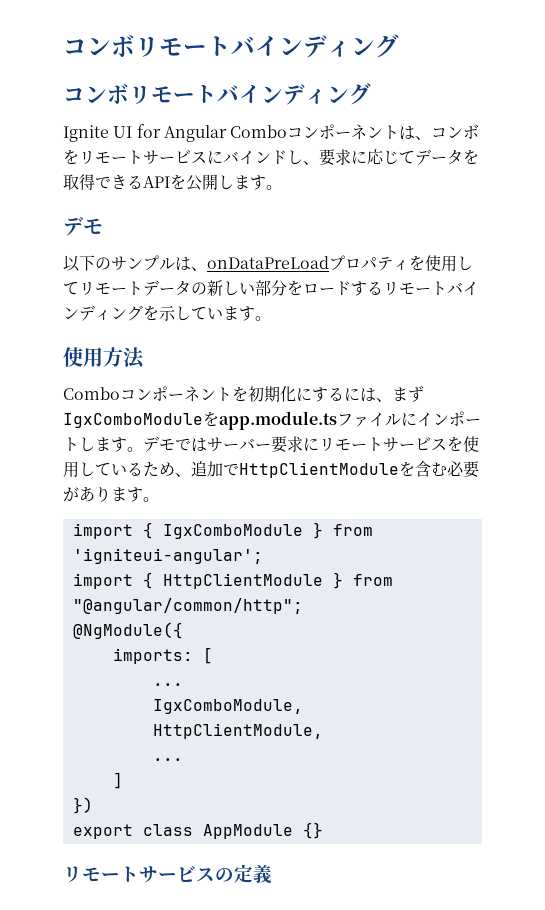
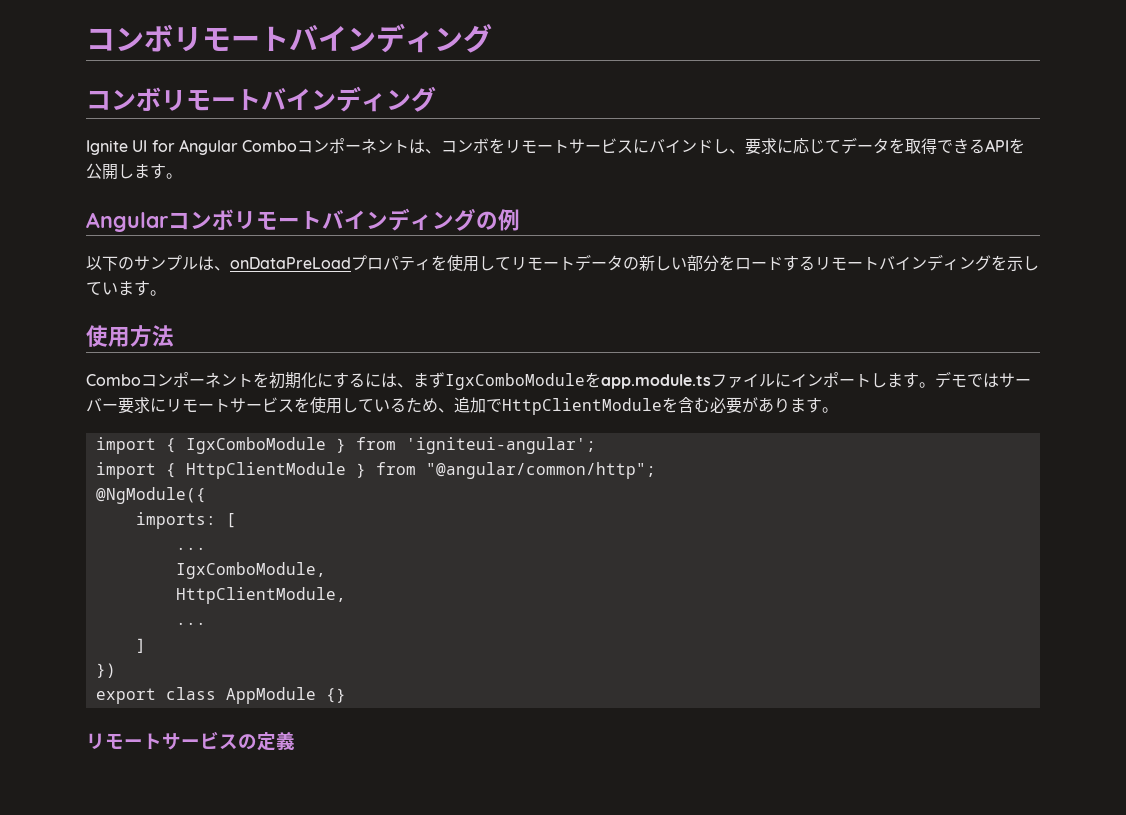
  Ignite UI for Angular Comboコンポーネントは、コンボをリモートサービスにバインドし、要求に応じてデータを取得できるAPIを公開します。
- デモ
+ Angularコンボリモートバインディングの例

